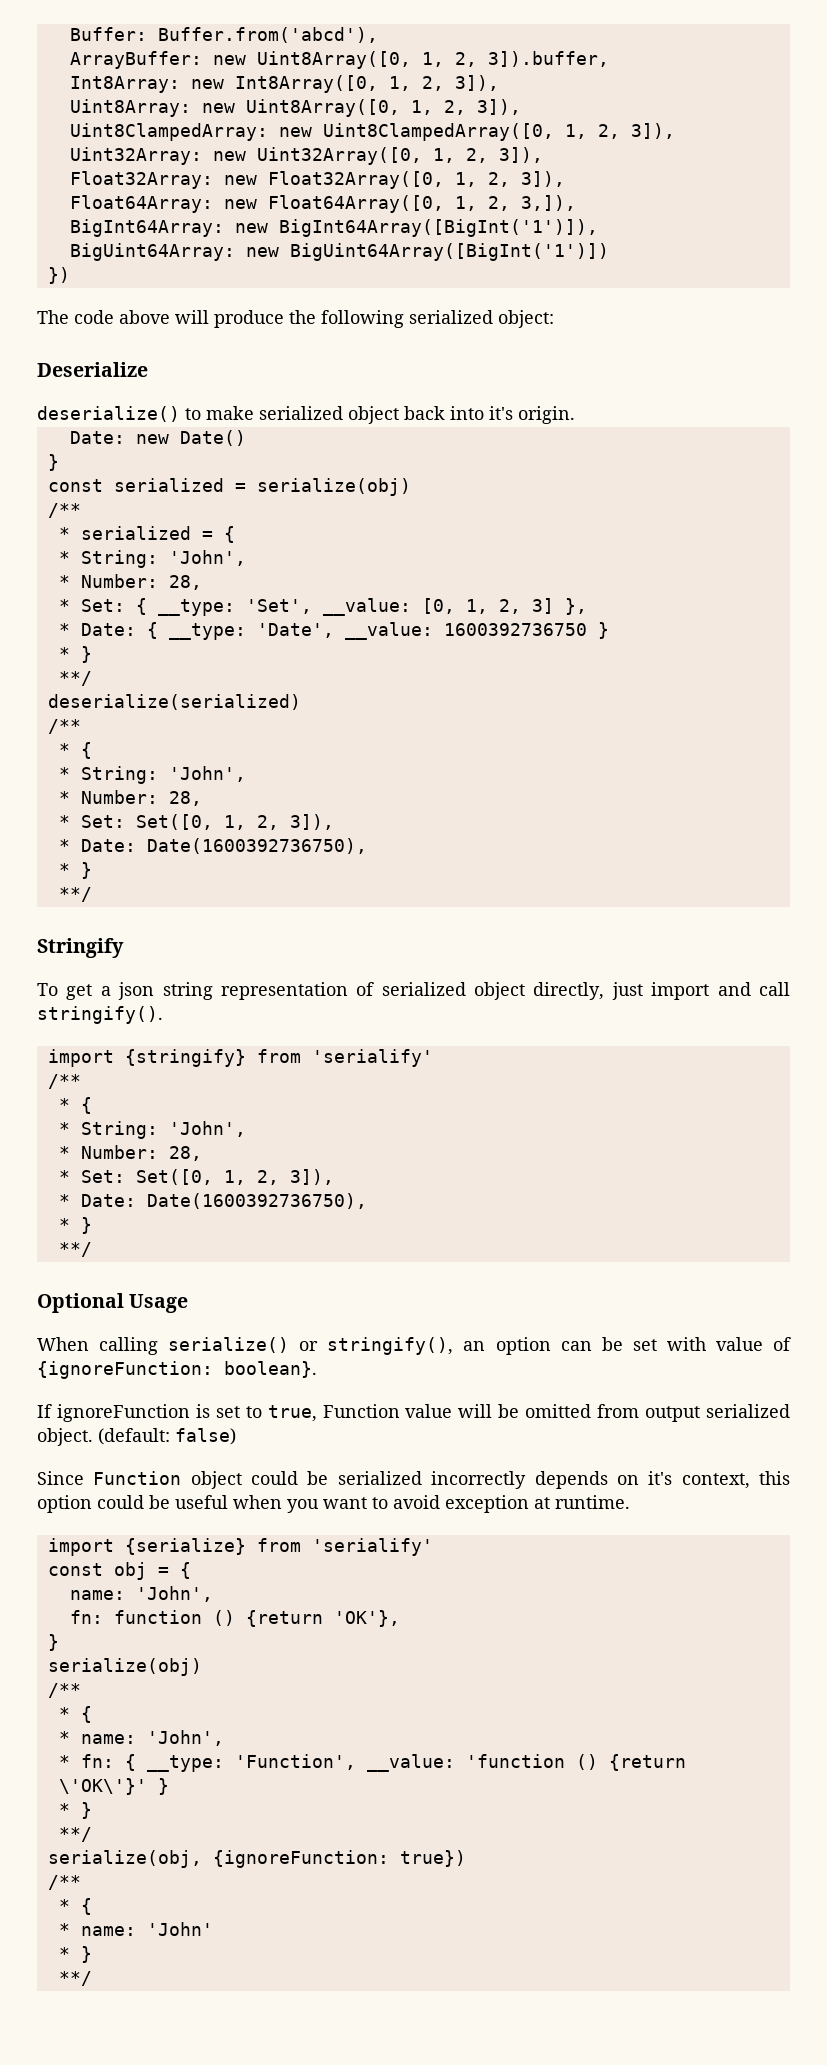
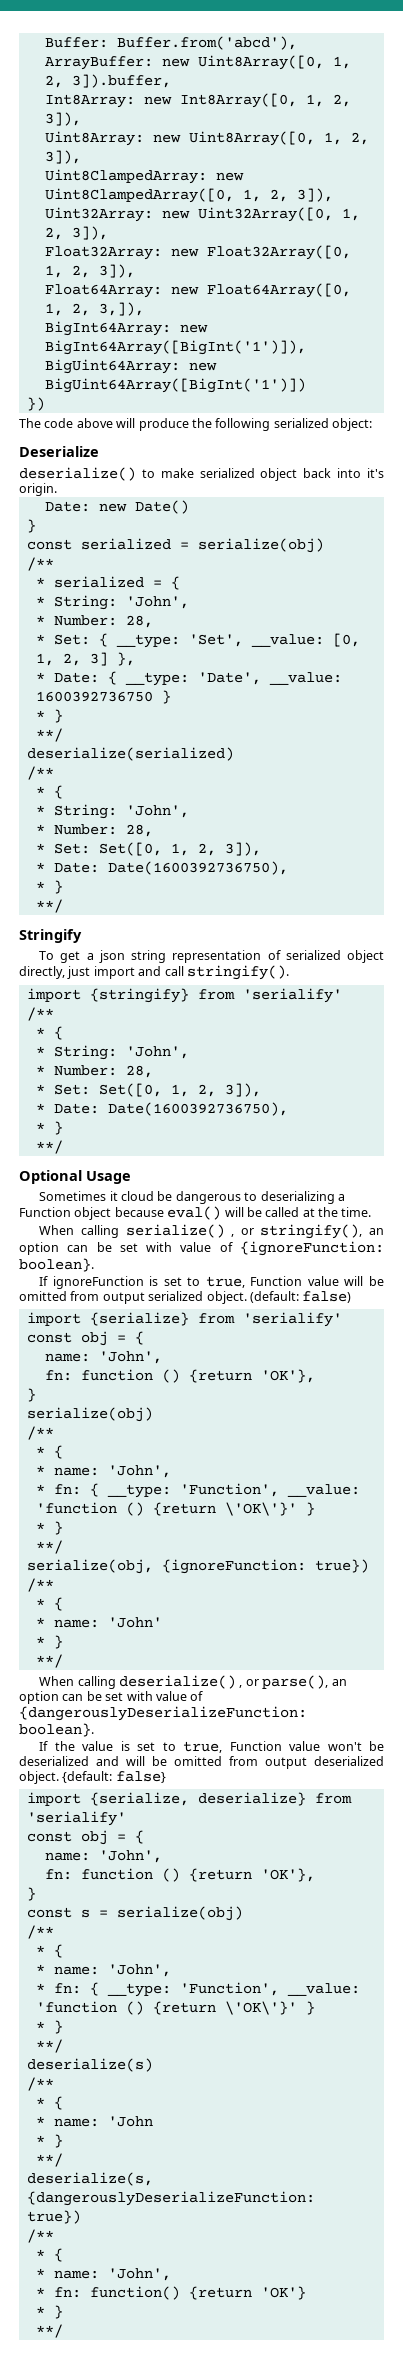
+ Sometimes it cloud be dangerous to deserializing a Function object because eval() will be called at the time.
- When calling serialize() or stringify(), an option can be set with value of {ignoreFunction: boolean}.
+ When calling serialize() , or stringify(), an option can be set with value of {ignoreFunction: boolean}.
- Since Function object could be serialized incorrectly depends on it's context, this option could be useful when you want to avoid exception at runtime.
+ When calling deserialize() , or parse(), an option can be set with value of {dangerouslyDeserializeFunction: boolean}.
+ If the value is set to true, Function value won't be deserialized and will be omitted from output deserialized object. {default: false}
+ import {serialize, deserialize} from 'serialify'
+ const obj = {
+ name: 'John',
+ fn: function () {return 'OK'},
+ }
+ const s = serialize(obj)
+ /**
+ * {
+ * name: 'John',
+ * fn: { __type: 'Function', __value: 'function () {return \'OK\'}' }
+ * }
+ **/
+ deserialize(s)
+ /**
+ * {
+ * name: 'John
+ * }
+ **/
+ deserialize(s, {dangerouslyDeserializeFunction: true})
+ /**
+ * {
+ * name: 'John',
+ * fn: function() {return 'OK'}
+ * }
+ **/

